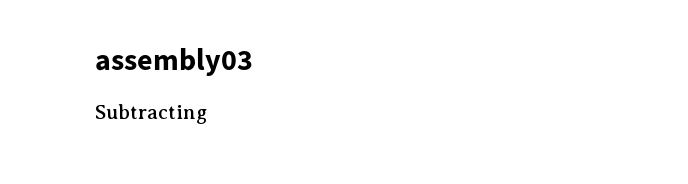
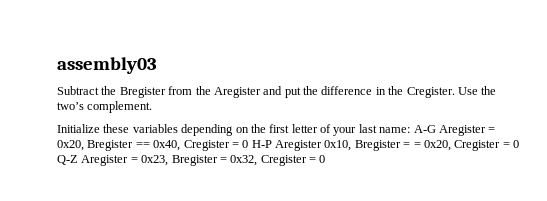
- Subtracting
+ Subtract the Bregister from the Aregister and put the difference in the Cregister. Use the two’s complement.
+ Initialize these variables depending on the first letter of your last name: A-G Aregister = 0x20, Bregister == 0x40, Cregister = 0 H-P Aregister 0x10, Bregister = = 0x20, Cregister = 0 Q-Z Aregister = 0x23, Bregister = 0x32, Cregister = 0

